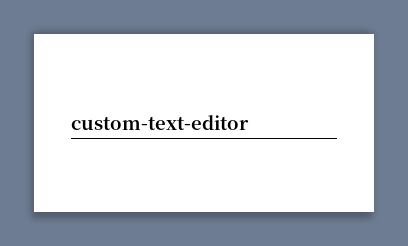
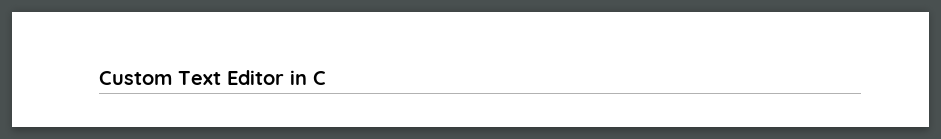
- custom-text-editor
+ Custom Text Editor in C

